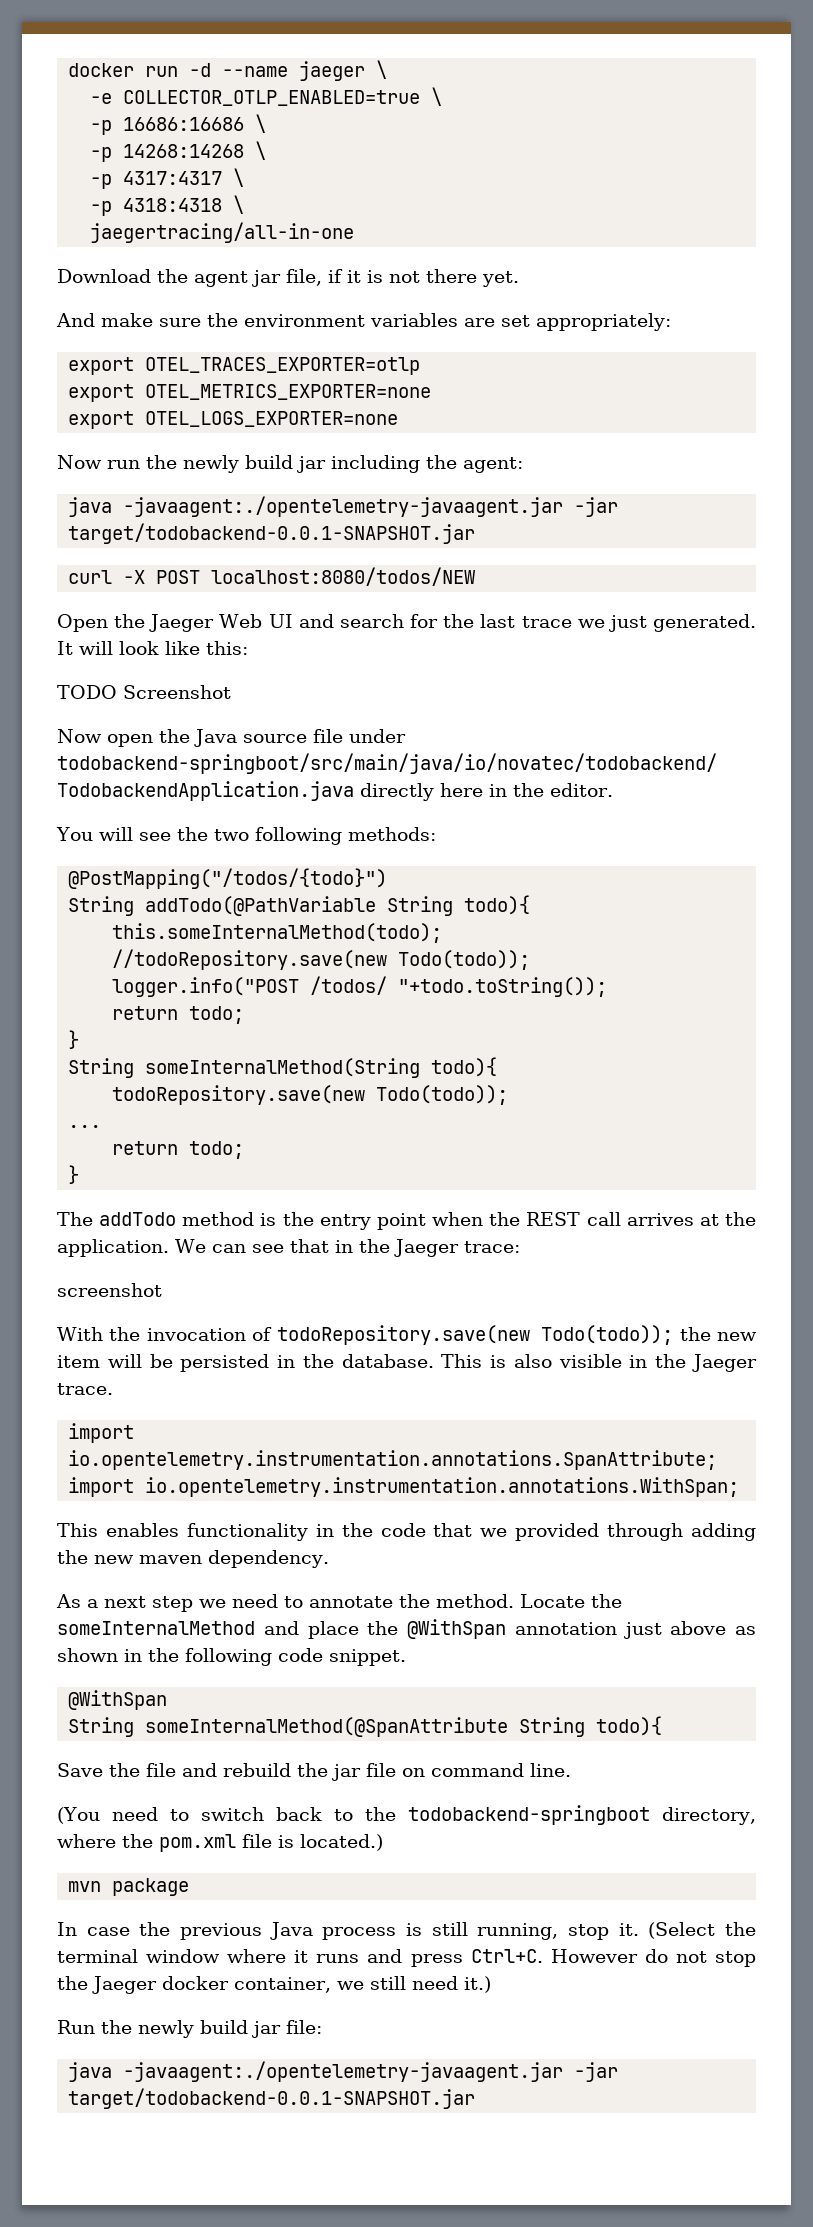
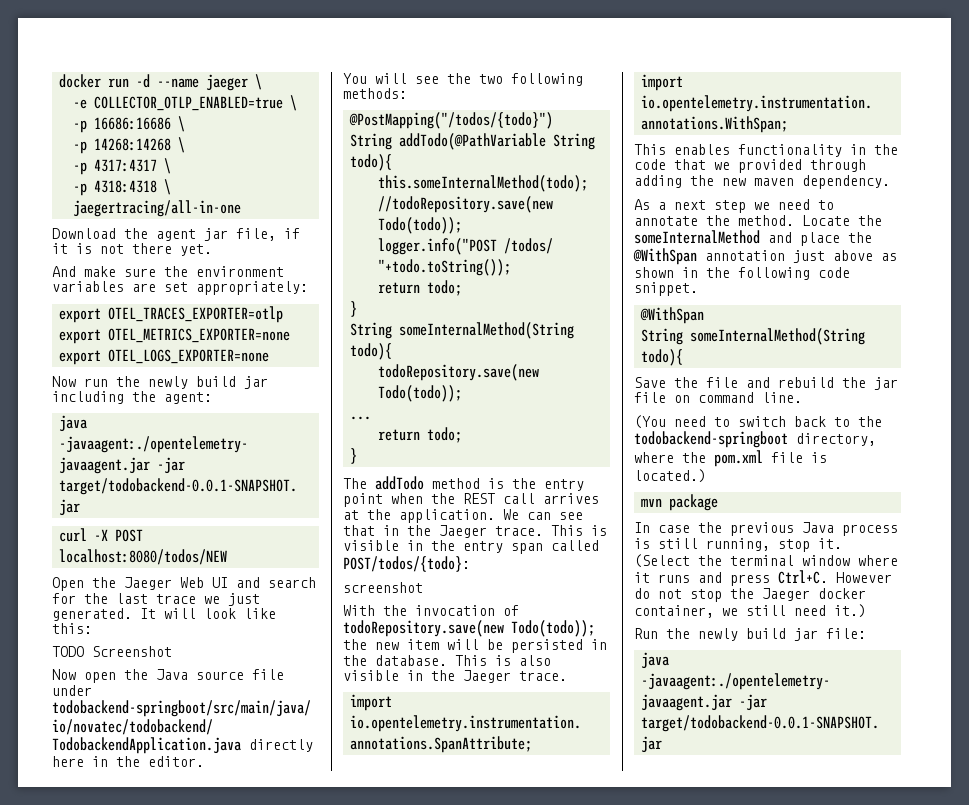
- We can see that in the Jaeger trace:
+ We can see that in the Jaeger trace. This is visible in the entry span called POST/todos/{todo}:
  Locate the someInternalMethod and place the @WithSpan annotation just above as shown in the following code snippet.
  @WithSpan
- String someInternalMethod(@SpanAttribute String todo){
+ String someInternalMethod(String todo){

